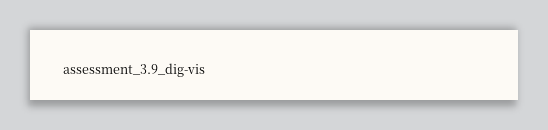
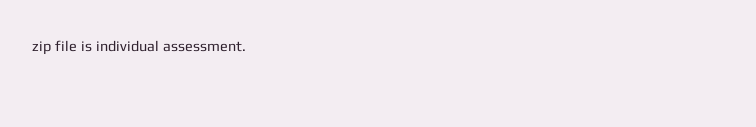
- assessment_3.9_dig-vis
+ zip file is individual assessment.

